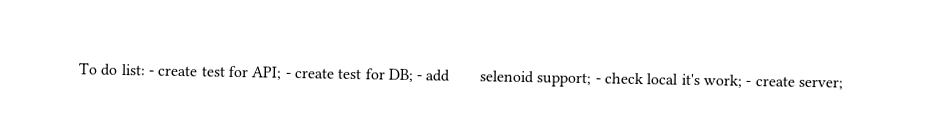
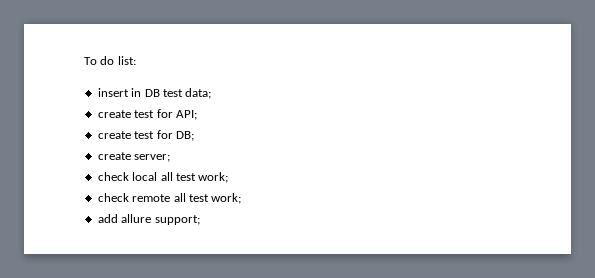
- To do list: - create test for API; - create test for DB; - add selenoid support; - check local it's work; - create server;
+ To do list:
+ insert in DB test data;
+ create test for API;
+ create test for DB;
+ create server;
+ check local all test work;
+ check remote all test work;
+ add allure support;

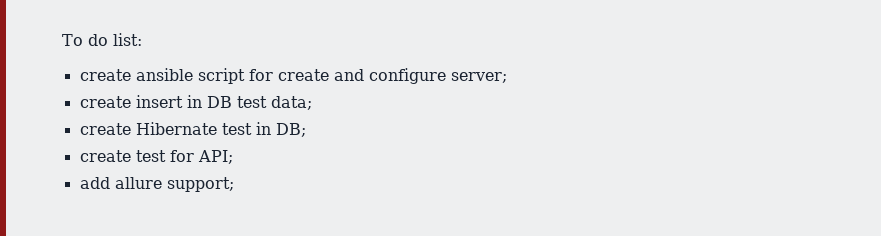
- insert in DB test data;
+ create ansible script for create and configure server;
+ create insert in DB test data;
+ create Hibernate test in DB;
- create test for DB;
- create server;
- check local all test work;
- check remote all test work;

